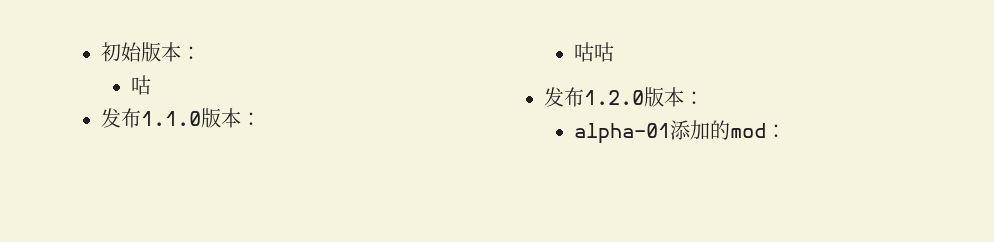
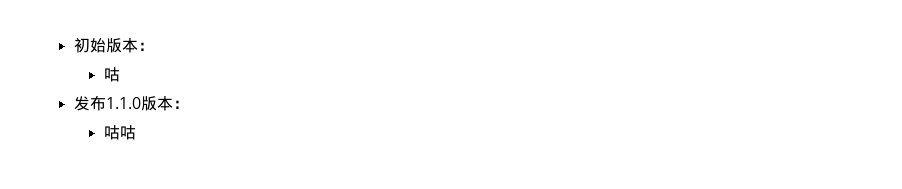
- 发布1.2.0版本：
- alpha-01添加的mod：

